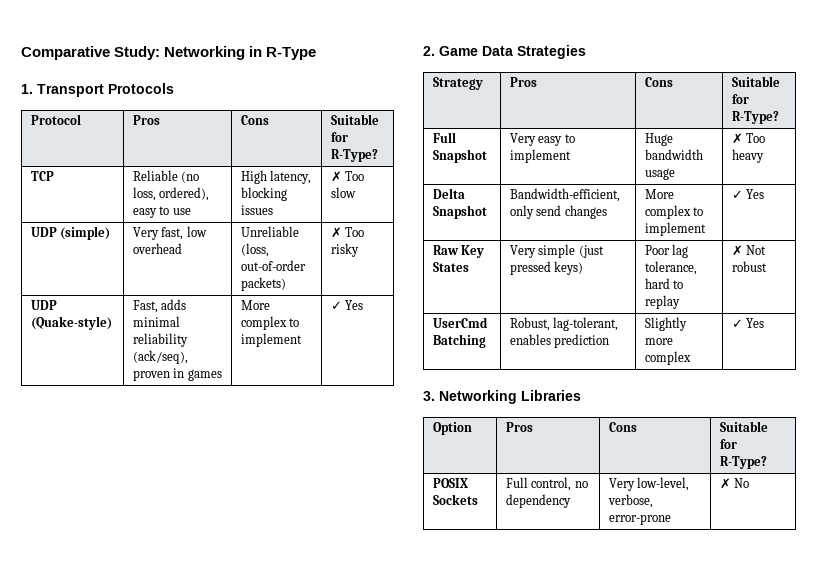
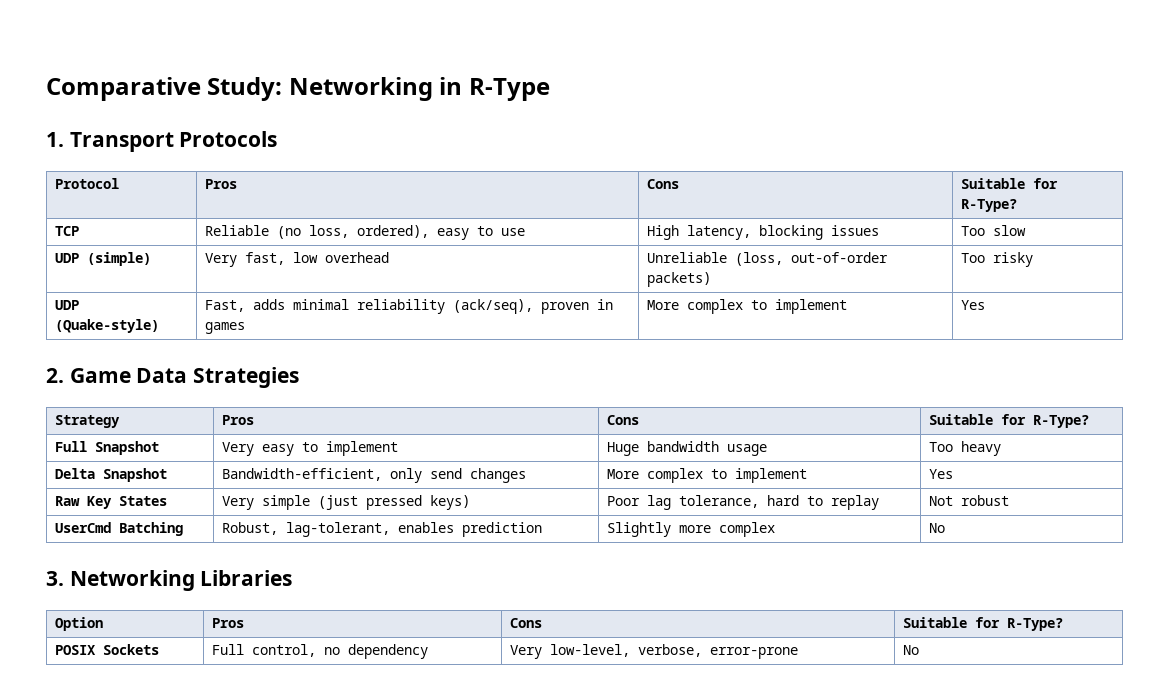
- TCP | Reliable (no loss, ordered), easy to use | High latency, blocking issues | ✗ Too slow
+ TCP | Reliable (no loss, ordered), easy to use | High latency, blocking issues | Too slow
- UDP (simple) | Very fast, low overhead | Unreliable (loss, out-of-order packets) | ✗ Too risky
+ UDP (simple) | Very fast, low overhead | Unreliable (loss, out-of-order packets) | Too risky
- UDP (Quake-style) | Fast, adds minimal reliability (ack/seq), proven in games | More complex to implement | ✓ Yes
+ UDP (Quake-style) | Fast, adds minimal reliability (ack/seq), proven in games | More complex to implement | Yes
- Full Snapshot | Very easy to implement | Huge bandwidth usage | ✗ Too heavy
+ Full Snapshot | Very easy to implement | Huge bandwidth usage | Too heavy
- Delta Snapshot | Bandwidth-efficient, only send changes | More complex to implement | ✓ Yes
+ Delta Snapshot | Bandwidth-efficient, only send changes | More complex to implement | Yes
- Raw Key States | Very simple (just pressed keys) | Poor lag tolerance, hard to replay | ✗ Not robust
+ Raw Key States | Very simple (just pressed keys) | Poor lag tolerance, hard to replay | Not robust
- UserCmd Batching | Robust, lag-tolerant, enables prediction | Slightly more complex | ✓ Yes
+ UserCmd Batching | Robust, lag-tolerant, enables prediction | Slightly more complex | No
- POSIX Sockets | Full control, no dependency | Very low-level, verbose, error-prone | ✗ No
+ POSIX Sockets | Full control, no dependency | Very low-level, verbose, error-prone | No

